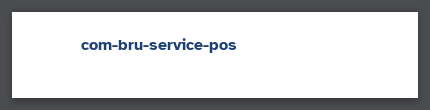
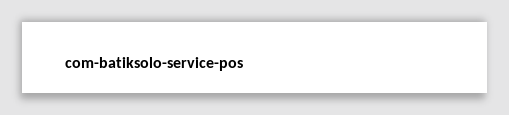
- com-bru-service-pos
+ com-batiksolo-service-pos

